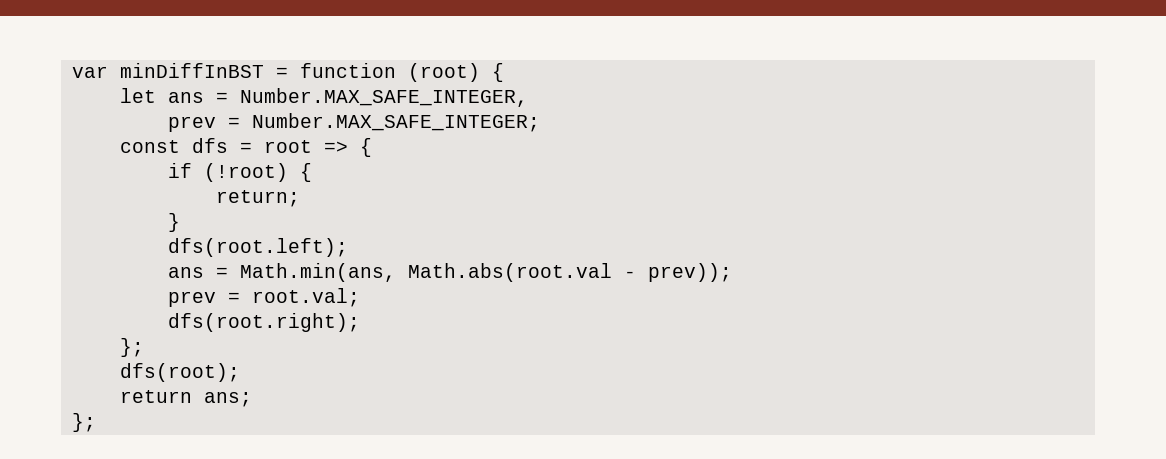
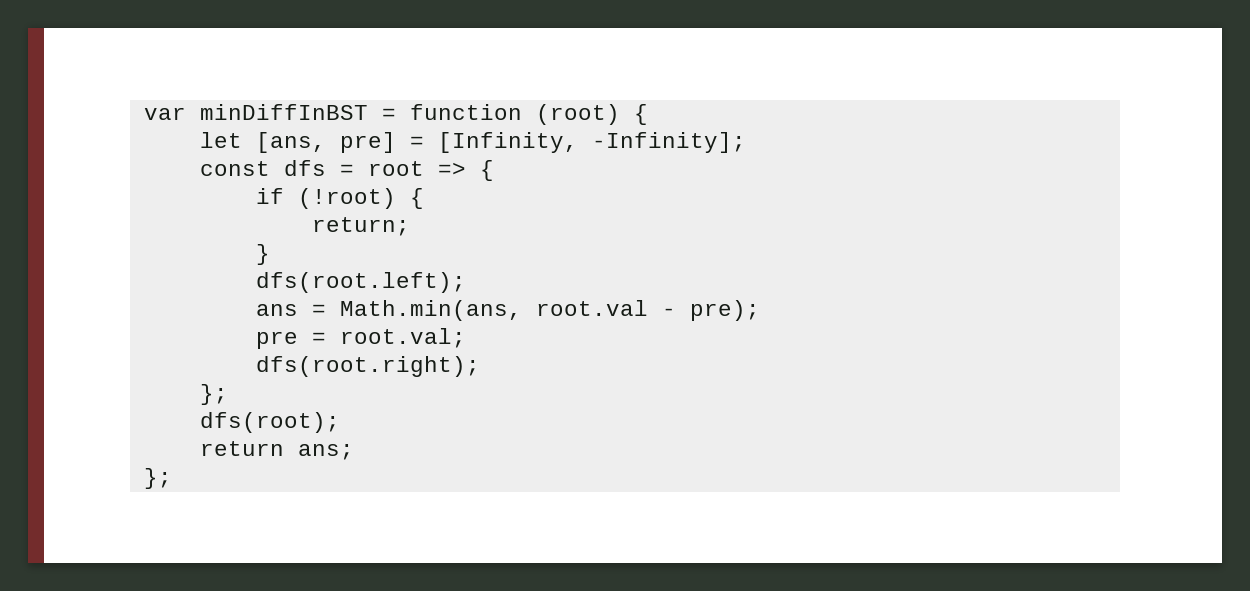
- let ans = Number.MAX_SAFE_INTEGER,
- prev = Number.MAX_SAFE_INTEGER;
+ let [ans, pre] = [Infinity, -Infinity];
- ans = Math.min(ans, Math.abs(root.val - prev));
- prev = root.val;
+ ans = Math.min(ans, root.val - pre);
+ pre = root.val;

